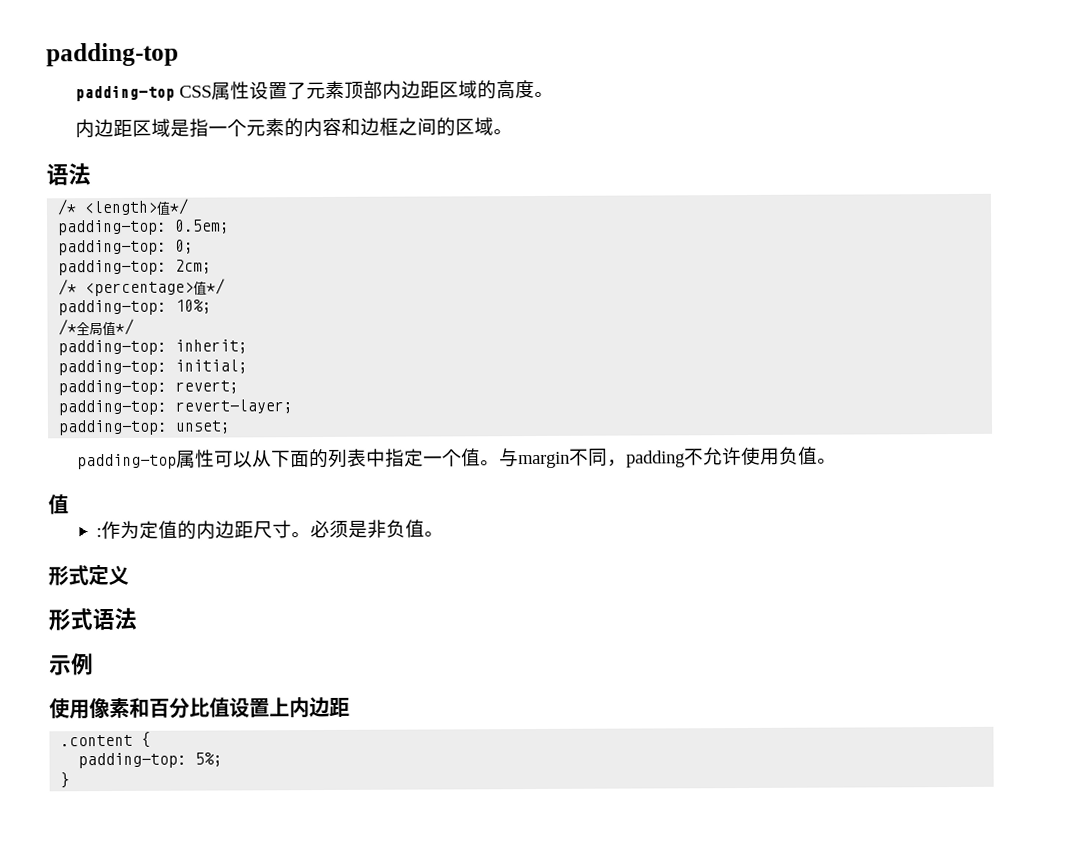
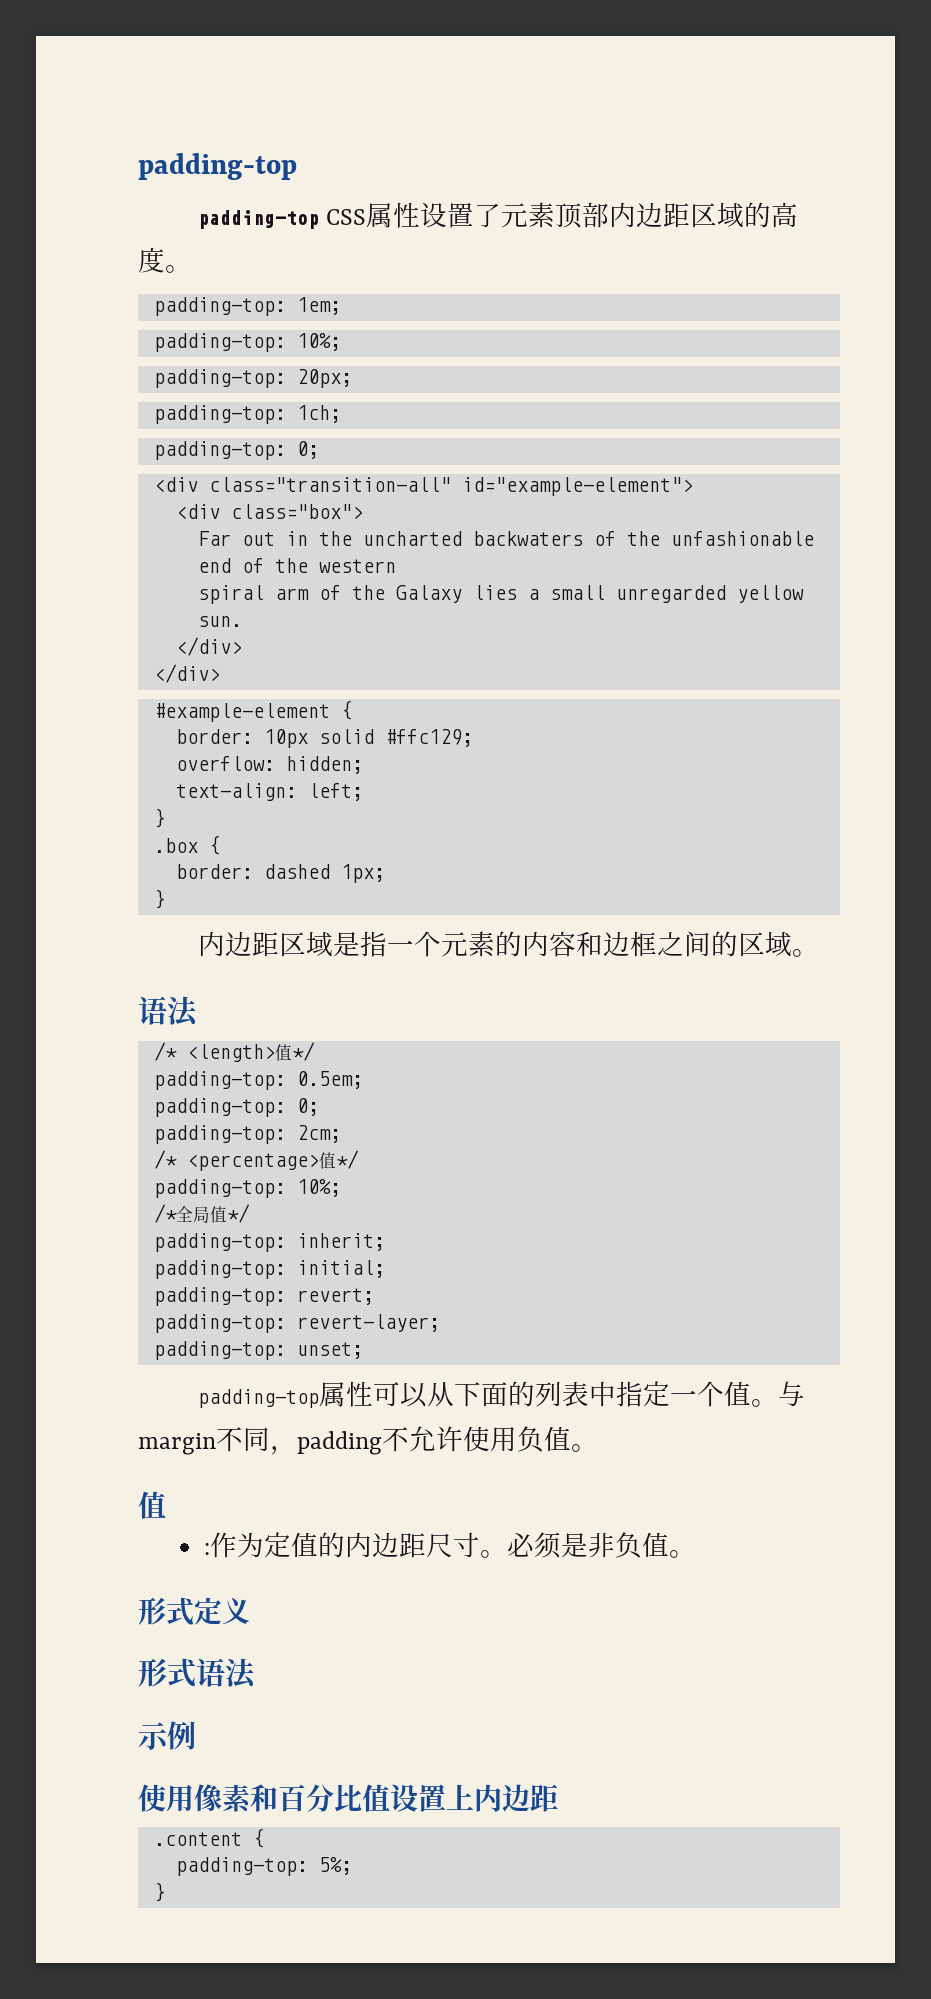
+ padding-top: 1em;
+ padding-top: 10%;
+ padding-top: 20px;
+ padding-top: 1ch;
+ padding-top: 0;
+ <div class="transition-all" id="example-element">
+ <div class="box">
+ Far out in the uncharted backwaters of the unfashionable end of the western
+ spiral arm of the Galaxy lies a small unregarded yellow sun.
+ </div>
+ </div>
+ #example-element {
+ border: 10px solid #ffc129;
+ overflow: hidden;
+ text-align: left;
+ }
+ .box {
+ border: dashed 1px;
+ }

